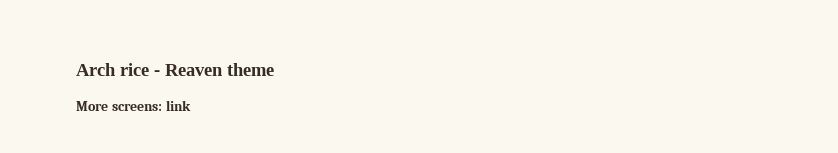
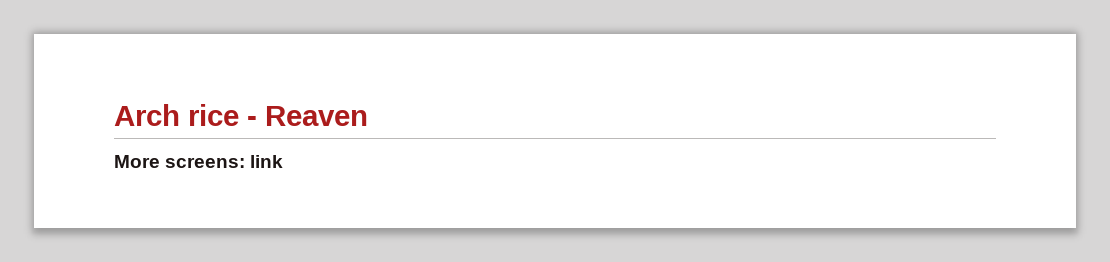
- Arch rice - Reaven theme
+ Arch rice - Reaven

